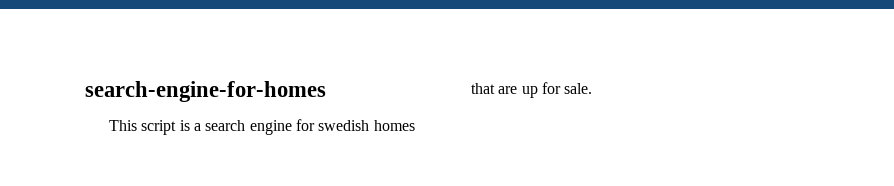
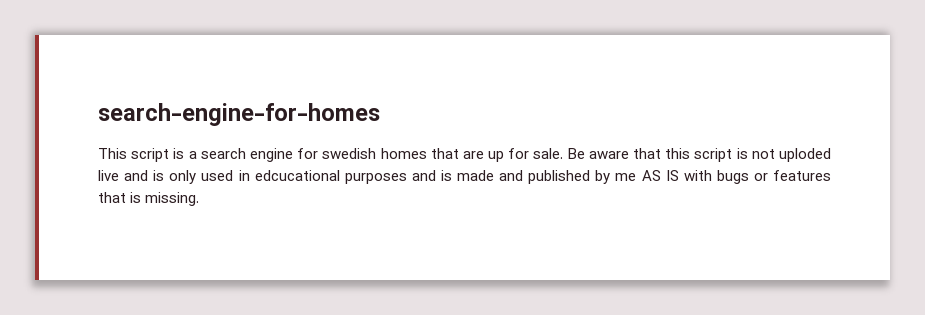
+ Be aware that this script is not uploded live and is only used in edcucational purposes and is made and published by me AS IS with bugs or features that is missing.

